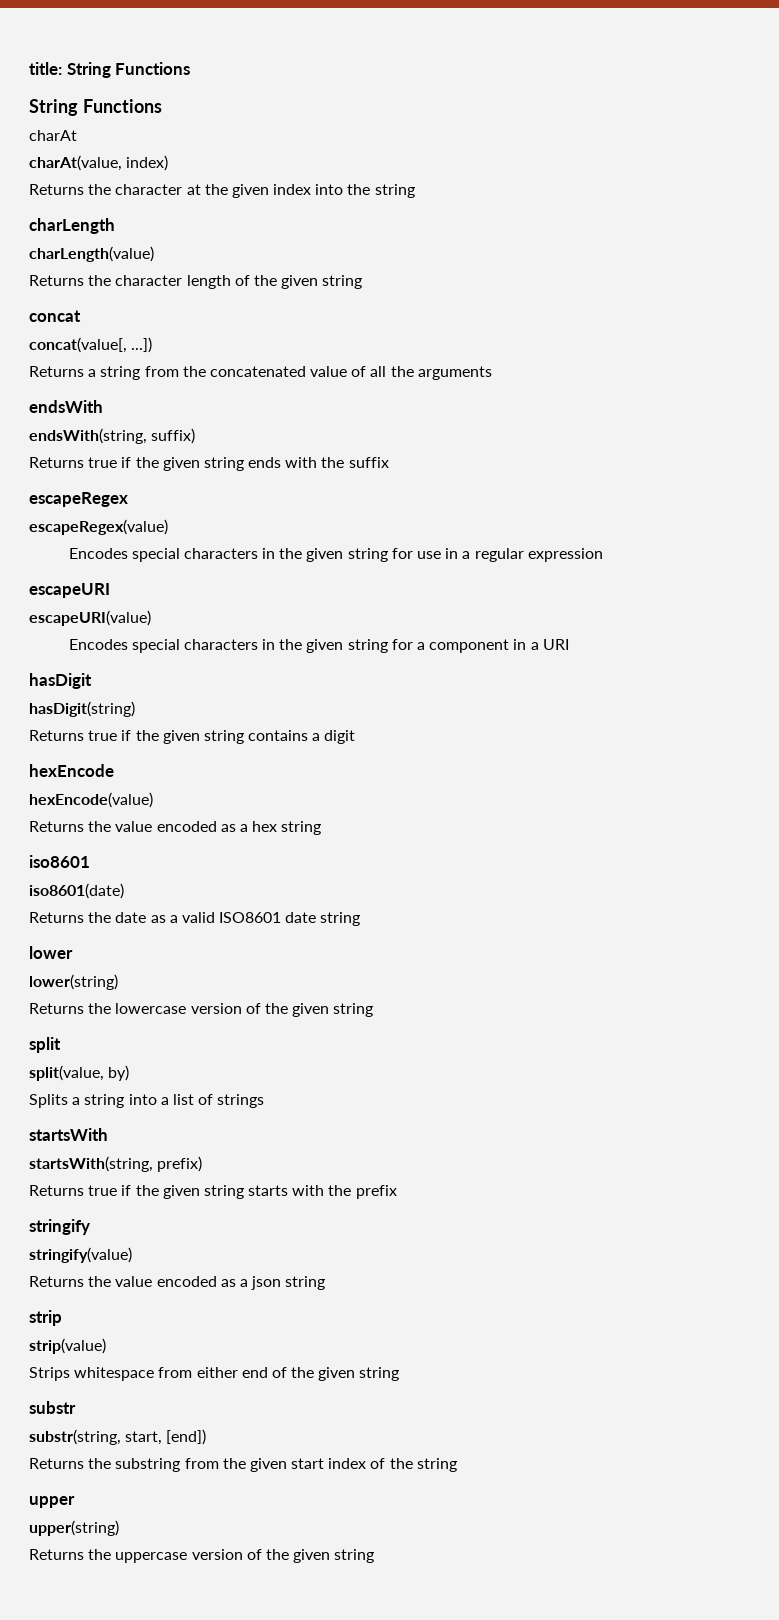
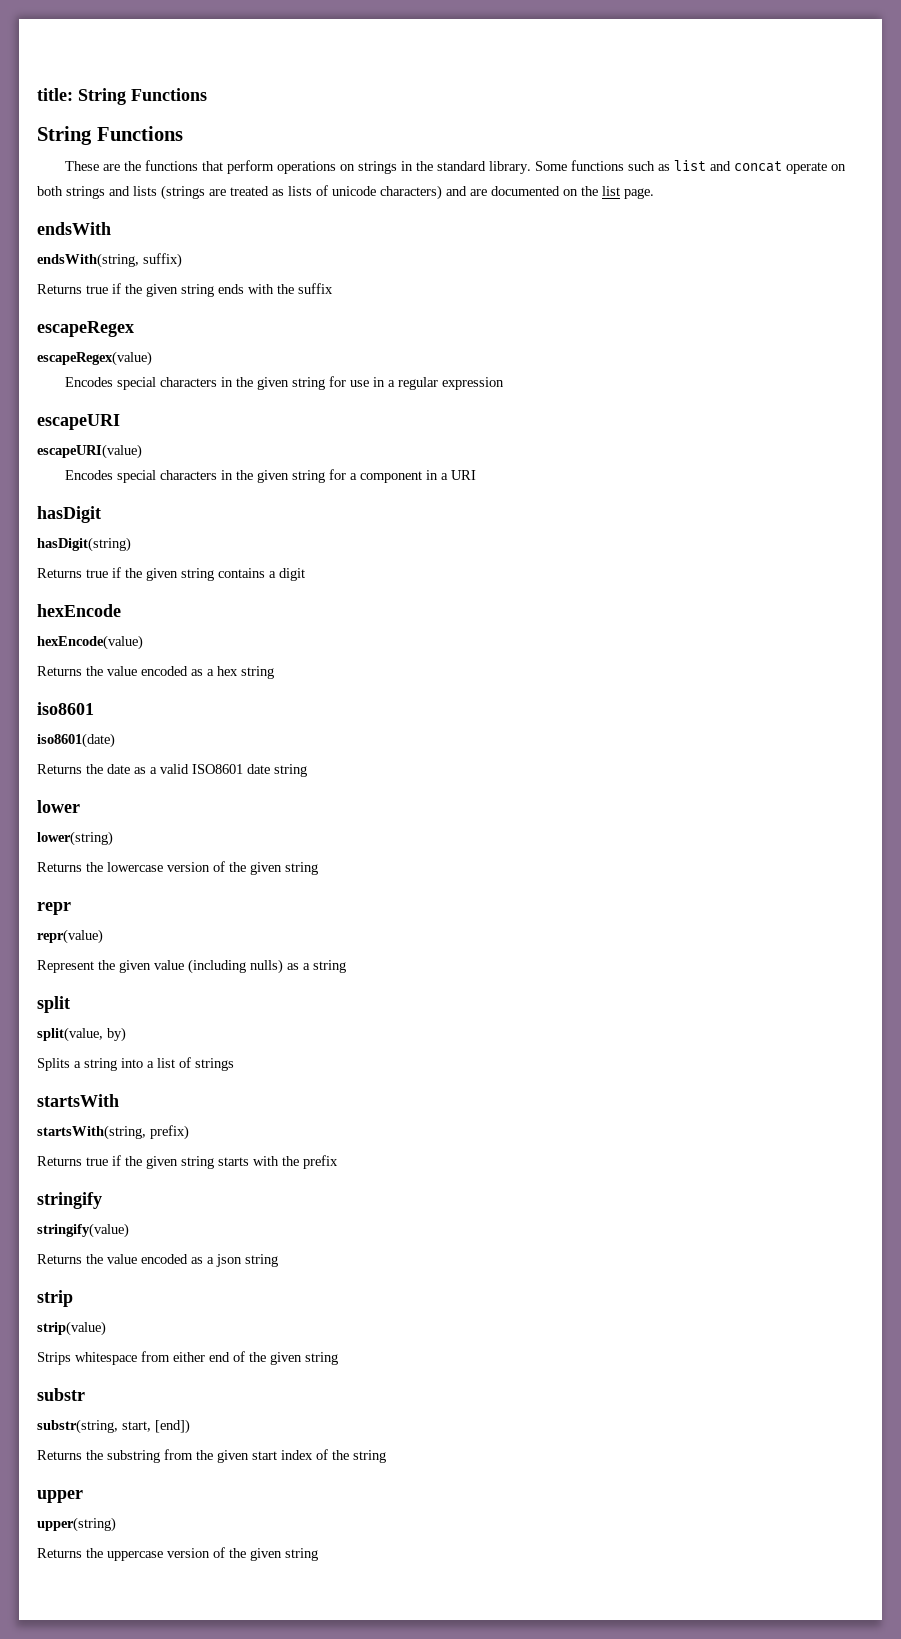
- charAt
- charAt(value, index)
- Returns the character at the given index into the string
- charLength
- charLength(value)
- Returns the character length of the given string
- concat
- concat(value[, ...])
- Returns a string from the concatenated value of all the arguments
+ These are the functions that perform operations on strings in the standard library. Some functions such as list and concat operate on both strings and lists (strings are treated as lists of unicode characters) and are documented on the list page.
+ repr
+ repr(value)
+ Represent the given value (including nulls) as a string

